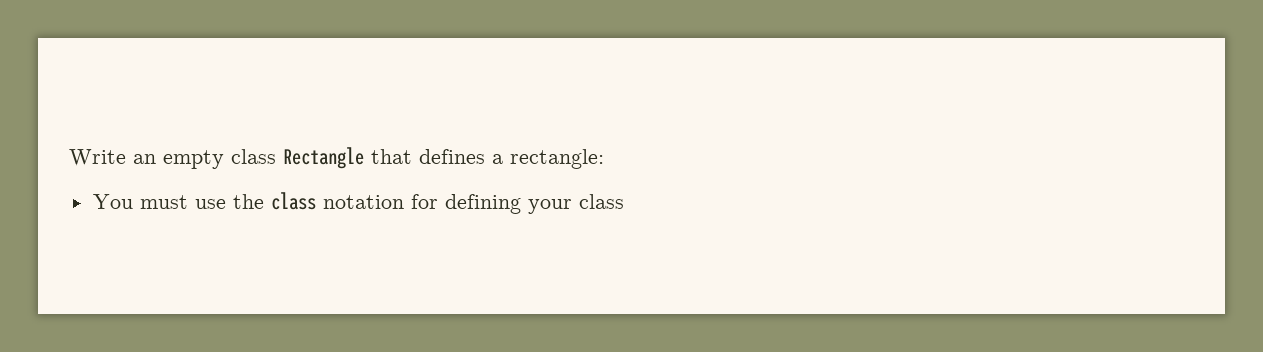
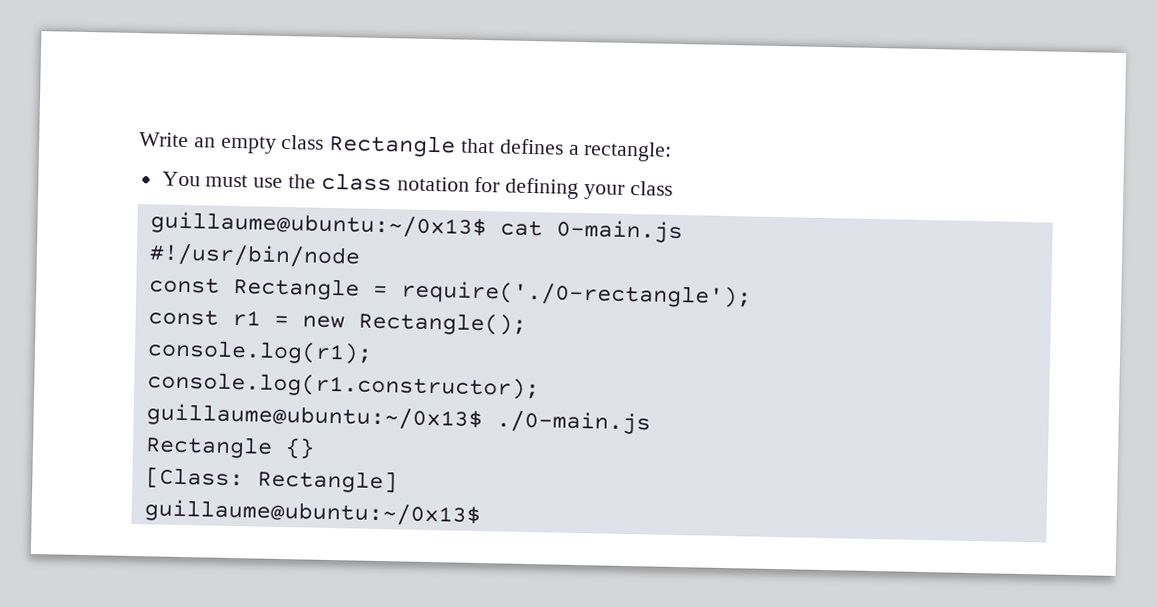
+ guillaume@ubuntu:~/0x13$ cat 0-main.js
+ #!/usr/bin/node
+ const Rectangle = require('./0-rectangle');
+ const r1 = new Rectangle();
+ console.log(r1);
+ console.log(r1.constructor);
+ guillaume@ubuntu:~/0x13$ ./0-main.js
+ Rectangle {}
+ [Class: Rectangle]
+ guillaume@ubuntu:~/0x13$

